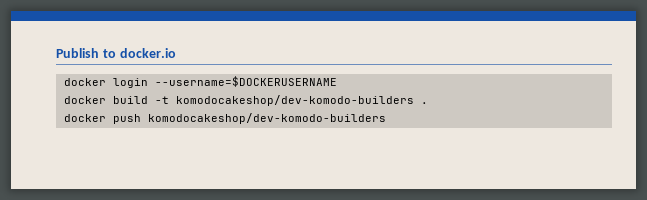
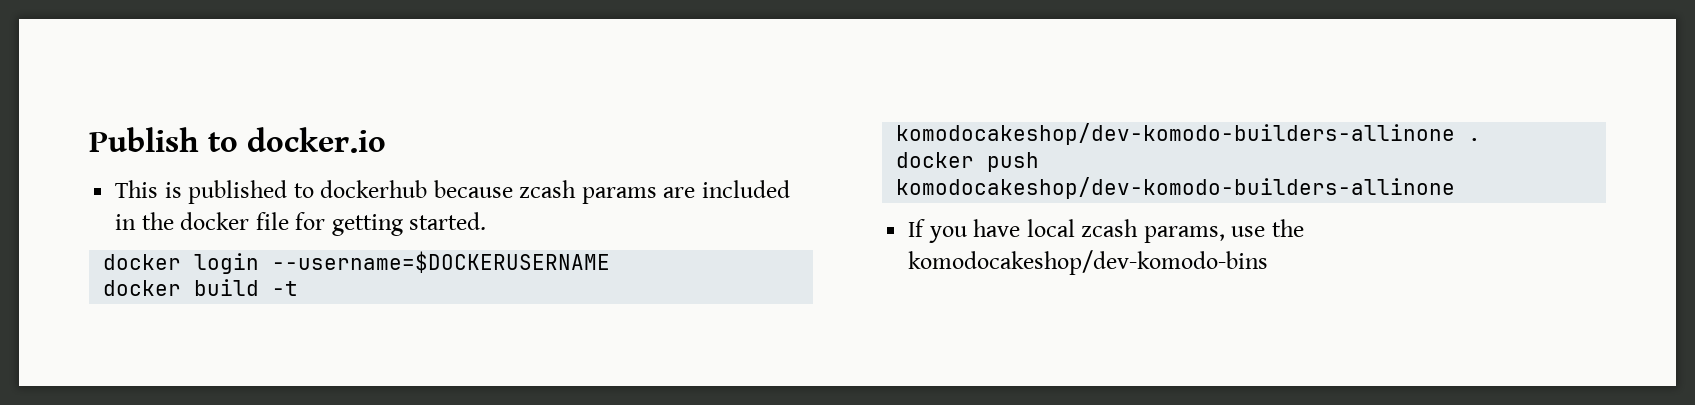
+ This is published to dockerhub because zcash params are included in the docker file for getting started.
- docker build -t komodocakeshop/dev-komodo-builders .
+ docker build -t komodocakeshop/dev-komodo-builders-allinone .
- docker push komodocakeshop/dev-komodo-builders
+ docker push komodocakeshop/dev-komodo-builders-allinone
+ If you have local zcash params, use the komodocakeshop/dev-komodo-bins

